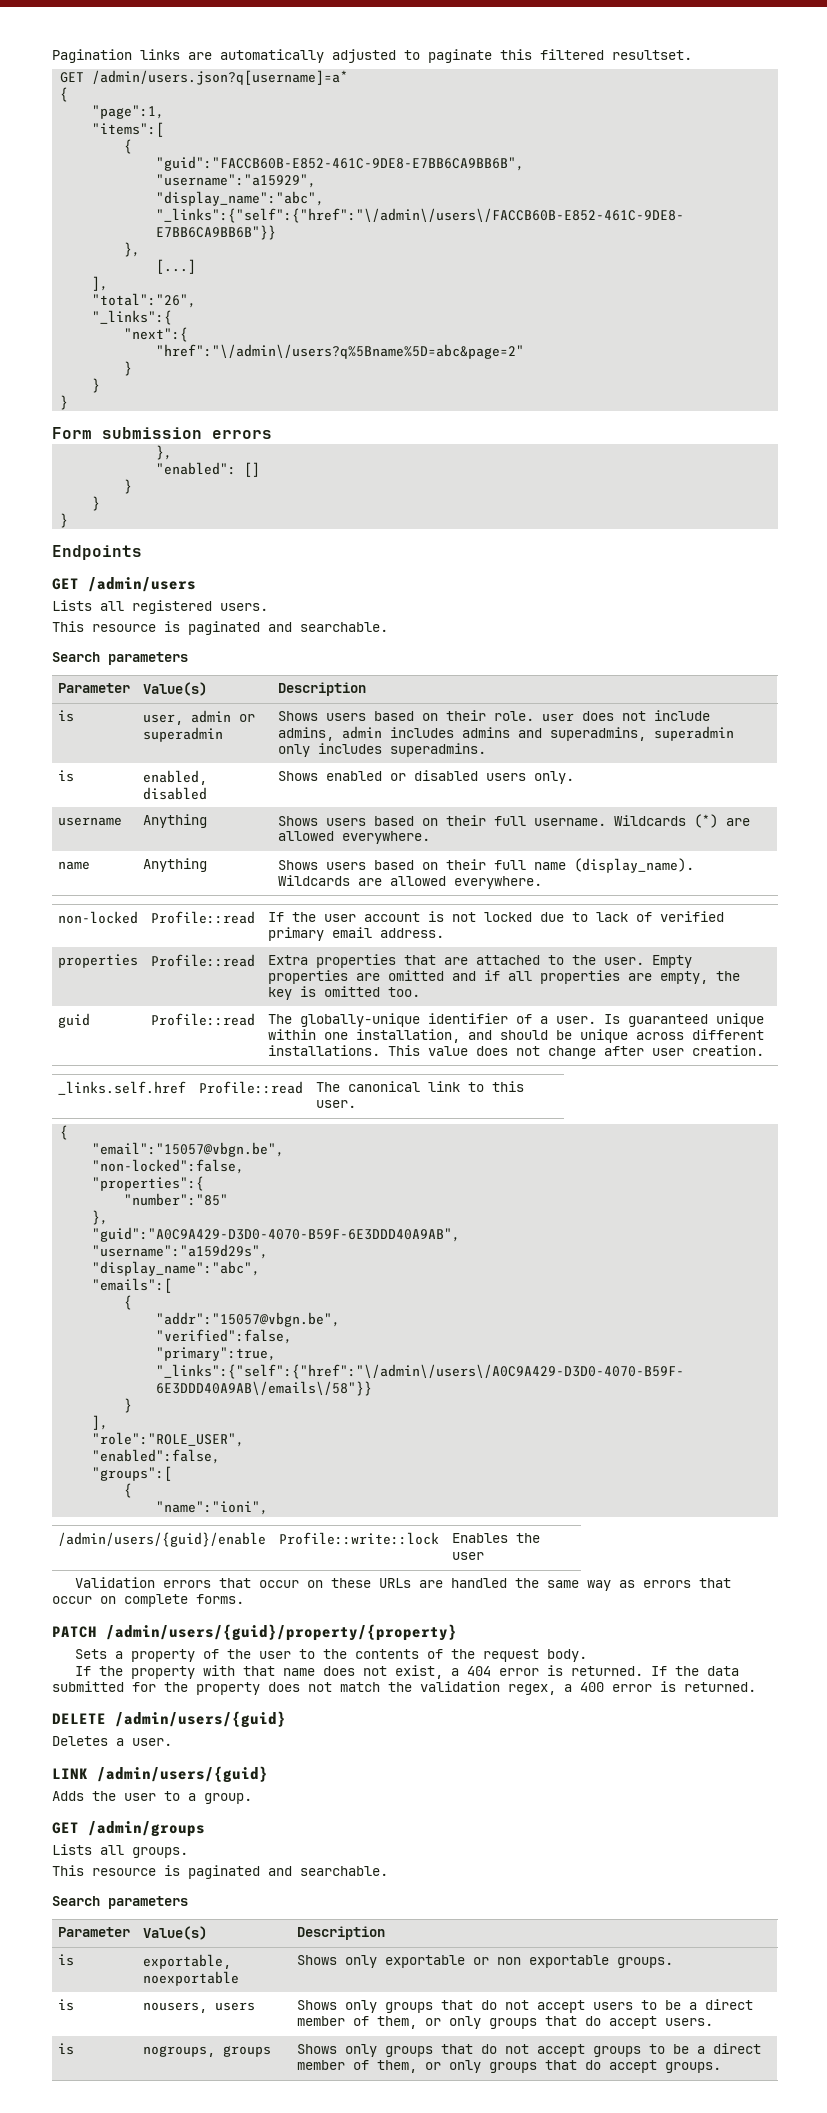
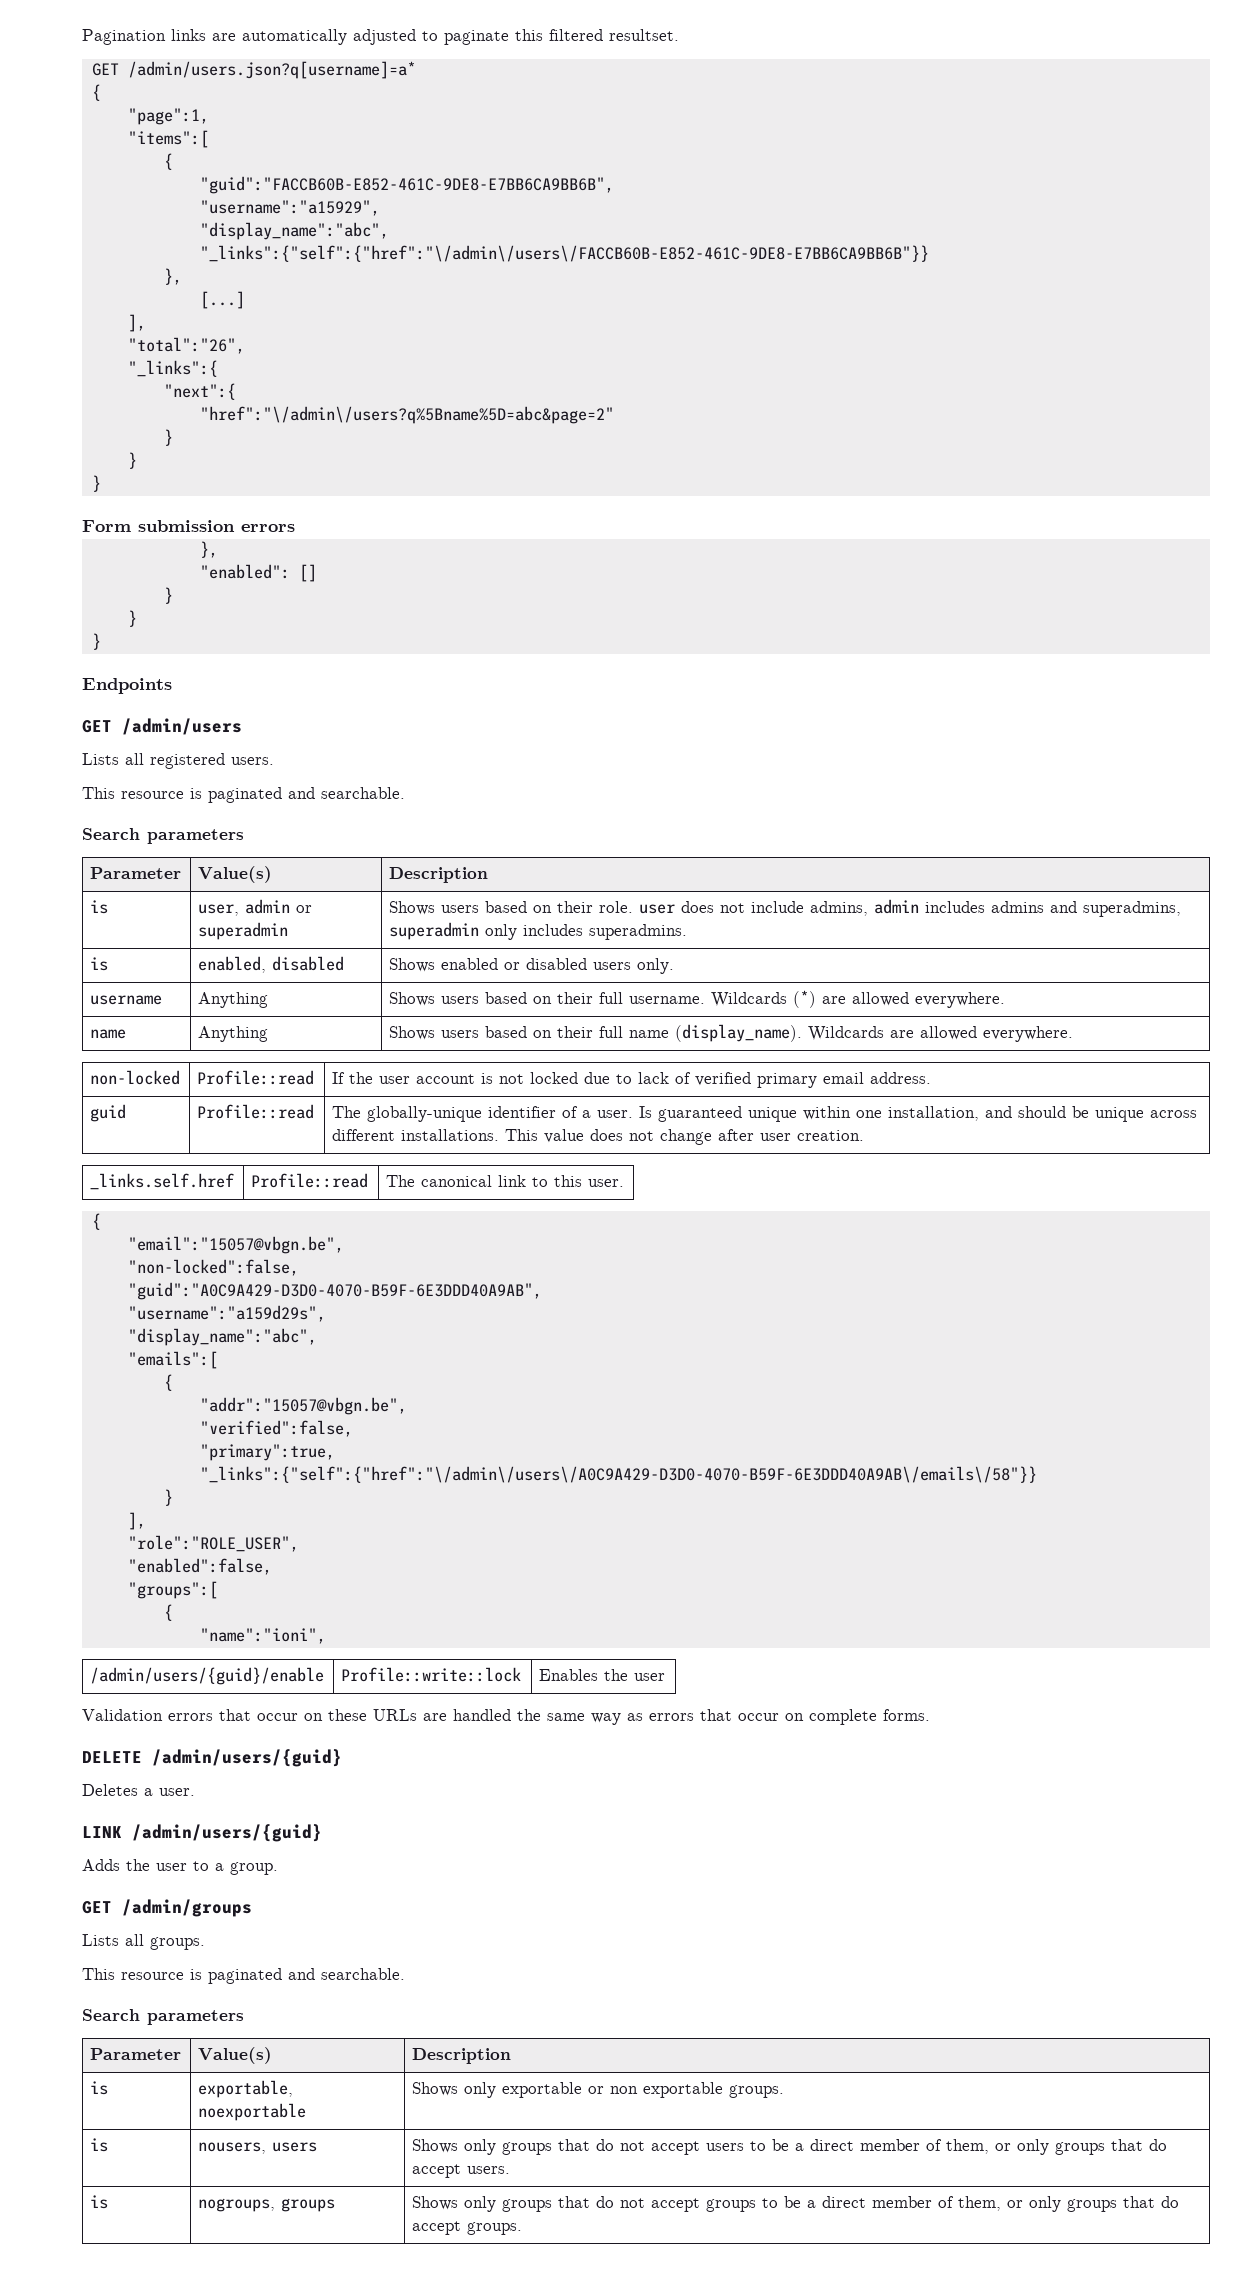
- properties | Profile::read | Extra properties that are attached to the user. Empty properties are omitted and if all properties are empty, the key is omitted too.
- "properties":{
- "number":"85"
- },
- PATCH /admin/users/{guid}/property/{property}
- Sets a property of the user to the contents of the request body.
- If the property with that name does not exist, a 404 error is returned. If the data submitted for the property does not match the validation regex, a 400 error is returned.

